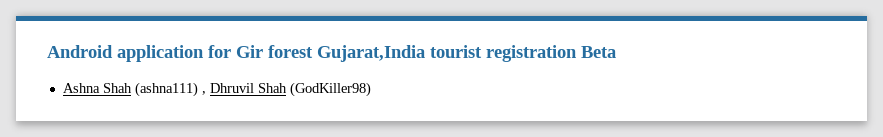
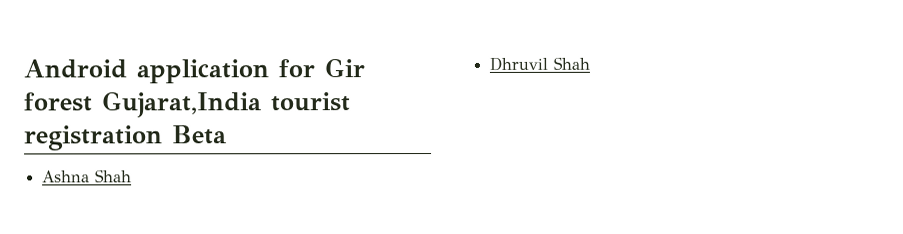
- Ashna Shah (ashna111) , Dhruvil Shah (GodKiller98)
+ Ashna Shah
+ Dhruvil Shah

